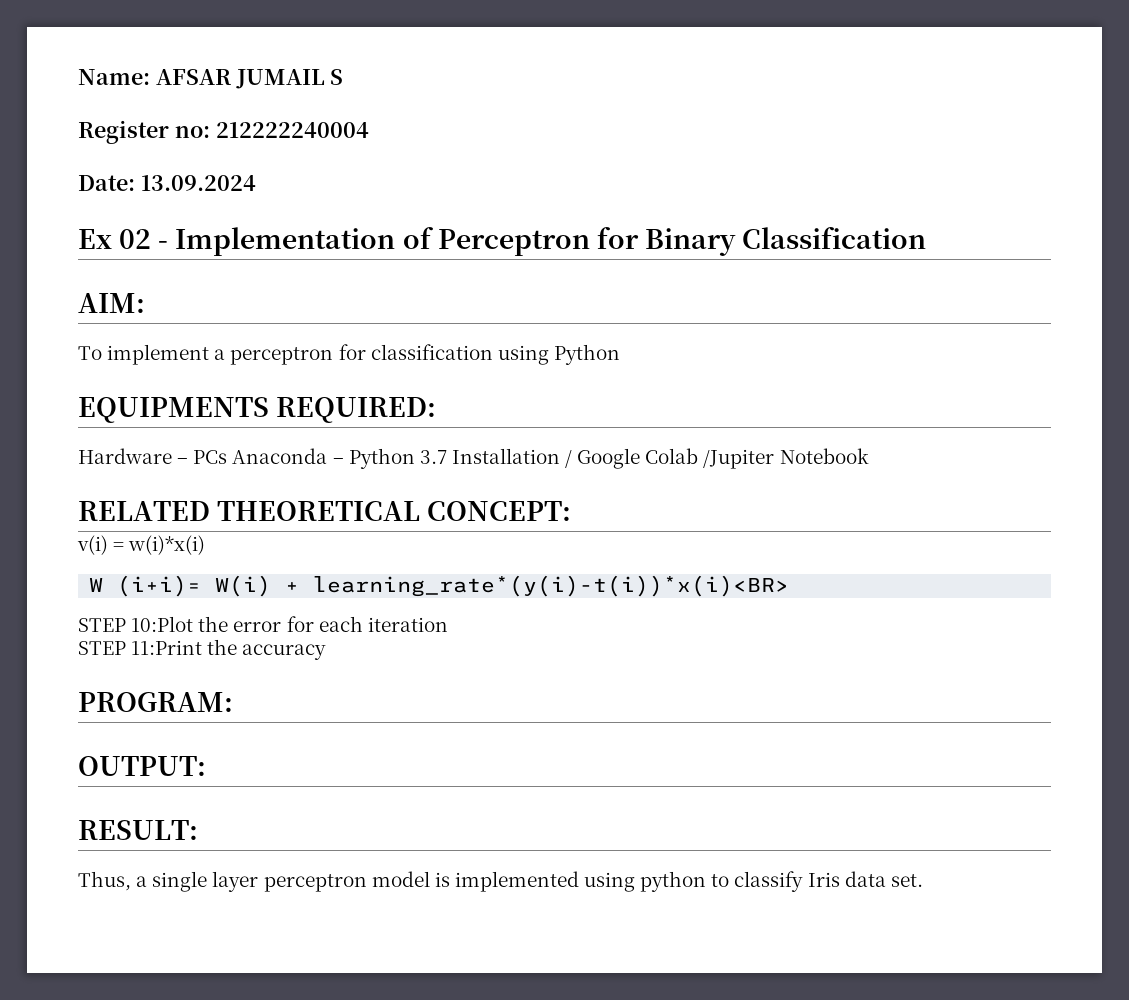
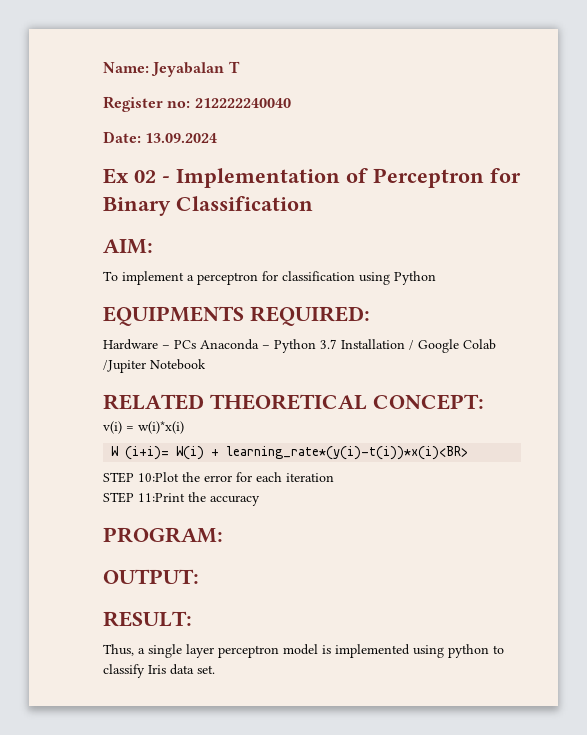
- Name: AFSAR JUMAIL S
+ Name: Jeyabalan T
- Register no: 212222240004
+ Register no: 212222240040

